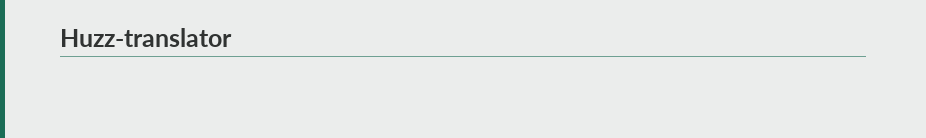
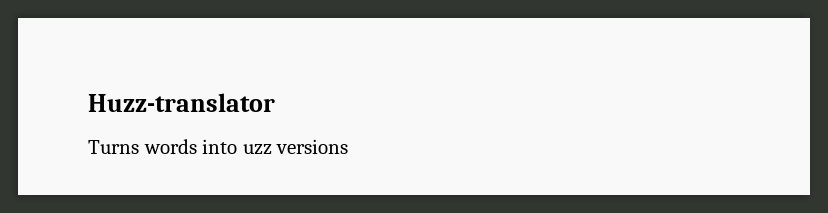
+ Turns words into uzz versions

